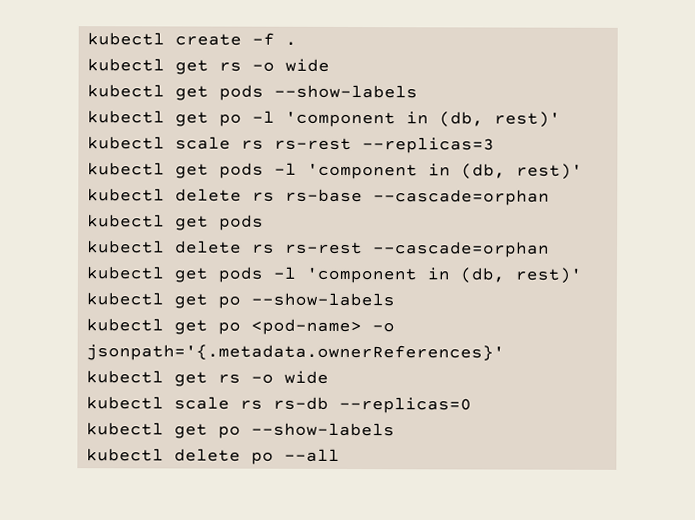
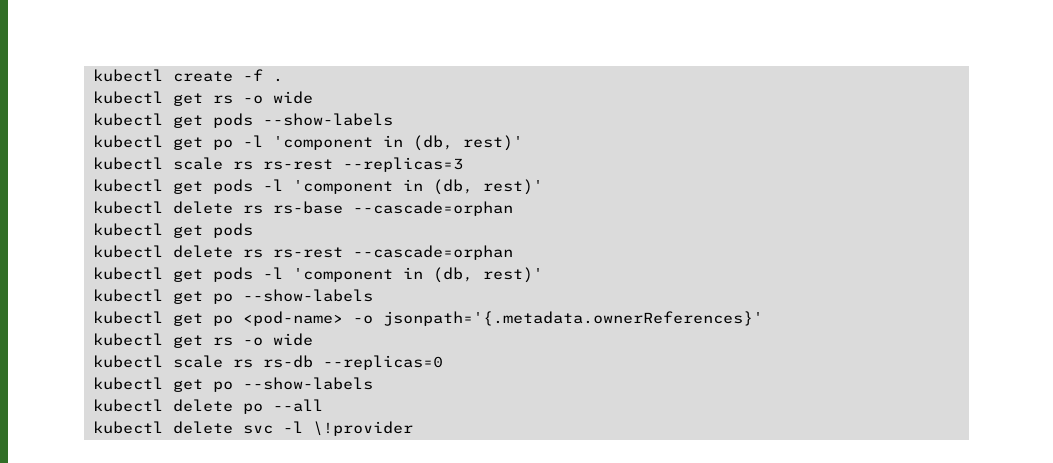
+ kubectl delete svc -l \!provider

